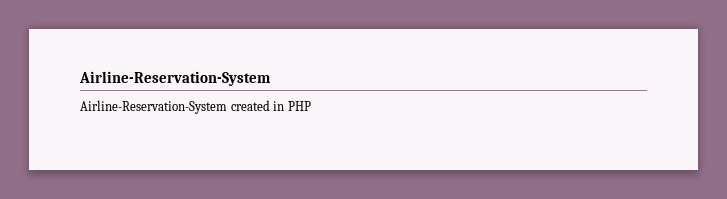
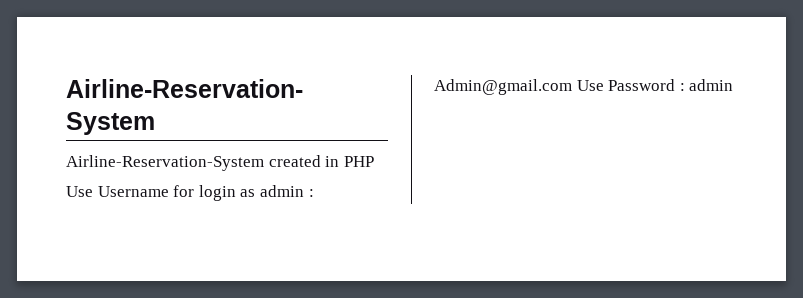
+ Use Username for login as admin : Admin@gmail.com Use Password : admin

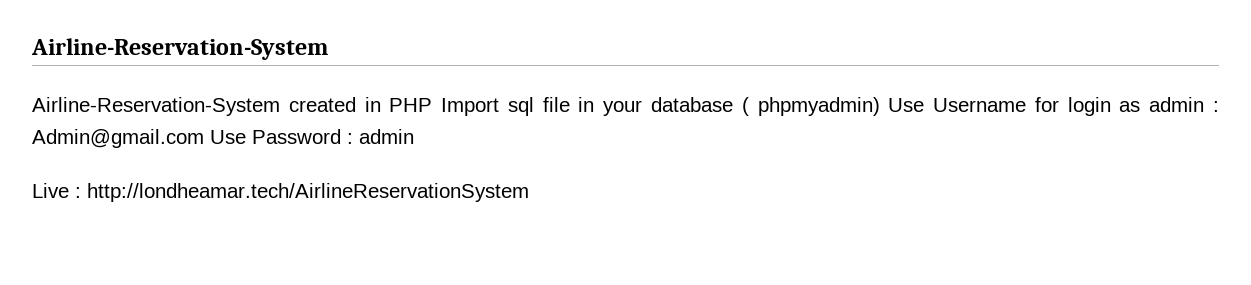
- Airline-Reservation-System created in PHP
- Use Username for login as admin : Admin@gmail.com Use Password : admin
+ Airline-Reservation-System created in PHP Import sql file in your database ( phpmyadmin) Use Username for login as admin : Admin@gmail.com Use Password : admin
+ Live : http://londheamar.tech/AirlineReservationSystem

